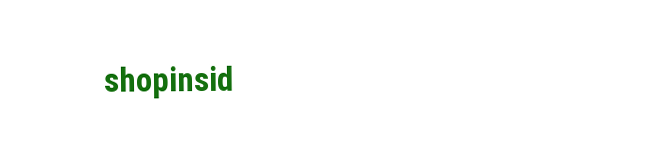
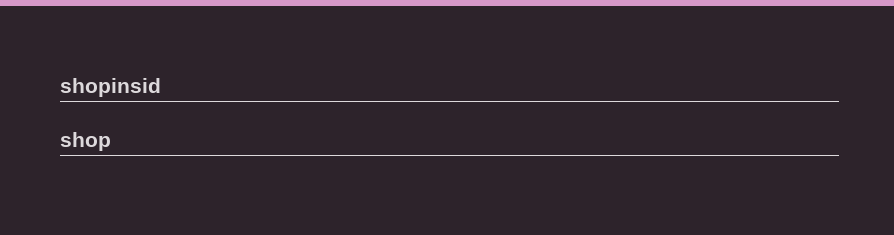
+ shop

